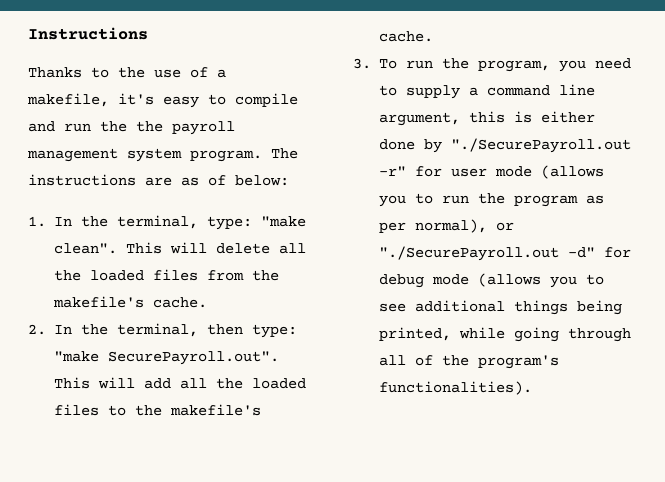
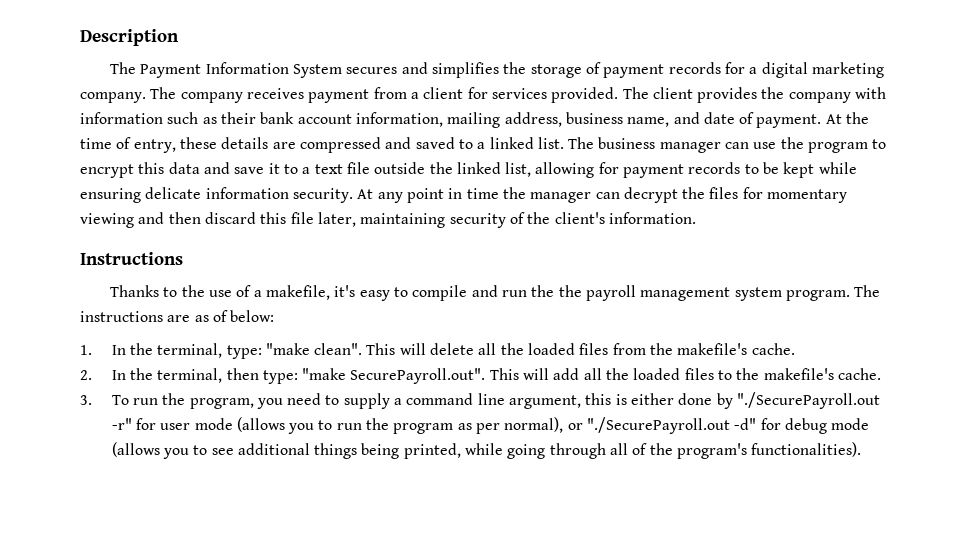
+ Description
+ The Payment Information System secures and simplifies the storage of payment records for a digital marketing company. The company receives payment from a client for services provided. The client provides the company with information such as their bank account information, mailing address, business name, and date of payment. At the time of entry, these details are compressed and saved to a linked list. The business manager can use the program to encrypt this data and save it to a text file outside the linked list, allowing for payment records to be kept while ensuring delicate information security. At any point in time the manager can decrypt the files for momentary viewing and then discard this file later, maintaining security of the client's information.

